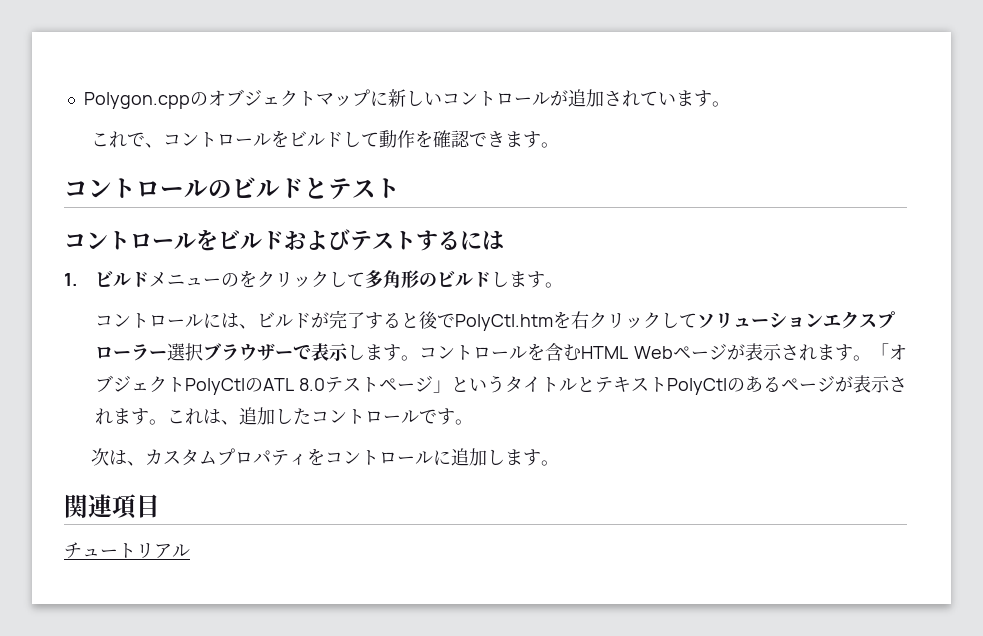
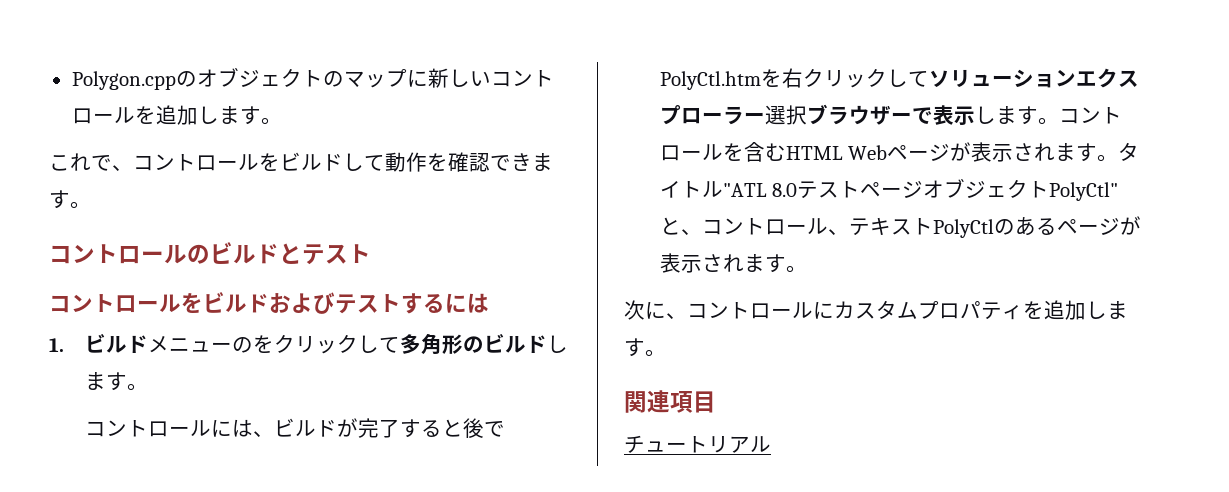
- Polygon.cppのオブジェクトマップに新しいコントロールが追加されています。
+ Polygon.cppのオブジェクトのマップに新しいコントロールを追加します。
- 「オブジェクトPolyCtlのATL 8.0テストページ」というタイトルとテキストPolyCtlのあるページが表示されます。これは、追加したコントロールです。
- 次は、カスタムプロパティをコントロールに追加します。
+ タイトル"ATL 8.0テストページオブジェクトPolyCtl"と、コントロール、テキストPolyCtlのあるページが表示されます。
+ 次に、コントロールにカスタムプロパティを追加します。

